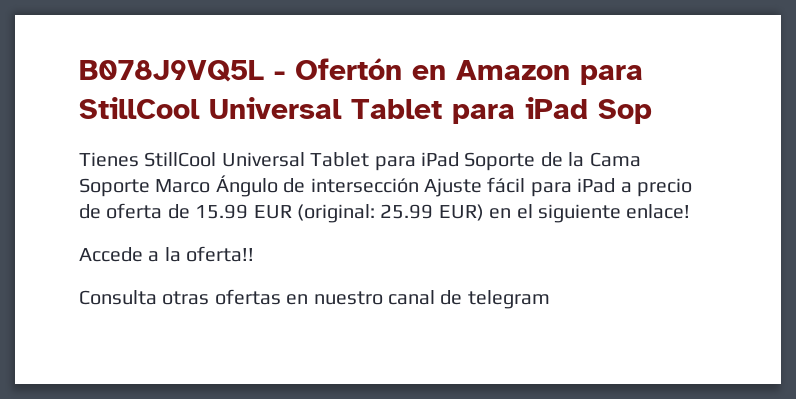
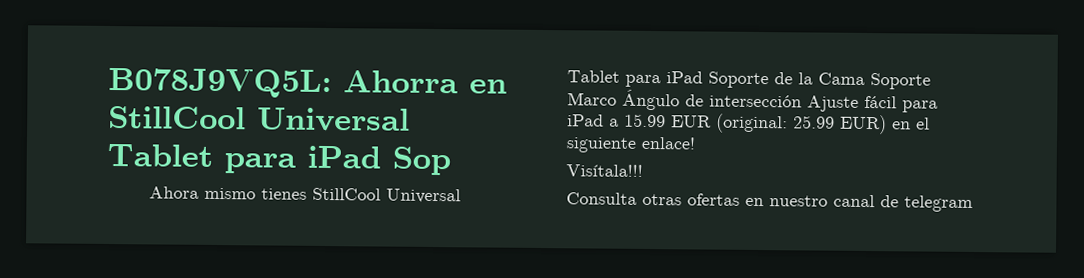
- B078J9VQ5L - Ofertón en Amazon para StillCool Universal Tablet para iPad Sop
+ B078J9VQ5L: Ahorra en StillCool Universal Tablet para iPad Sop
- Tienes StillCool Universal Tablet para iPad Soporte de la Cama Soporte Marco Ángulo de intersección Ajuste fácil para iPad a precio de oferta de 15.99 EUR (original: 25.99 EUR) en el siguiente enlace!
+ Ahora mismo tienes StillCool Universal Tablet para iPad Soporte de la Cama Soporte Marco Ángulo de intersección Ajuste fácil para iPad a 15.99 EUR (original: 25.99 EUR) en el siguiente enlace!
- Accede a la oferta!!
+ Visítala!!!

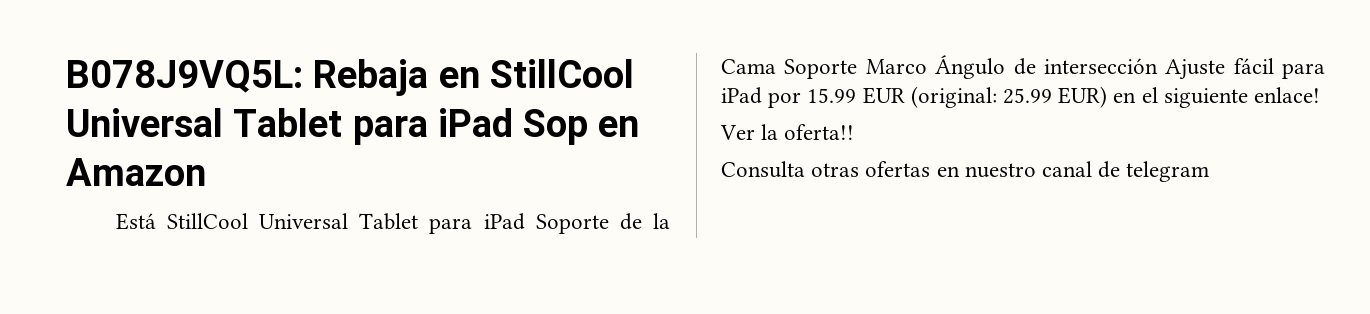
- B078J9VQ5L: Ahorra en StillCool Universal Tablet para iPad Sop
- Ahora mismo tienes StillCool Universal Tablet para iPad Soporte de la Cama Soporte Marco Ángulo de intersección Ajuste fácil para iPad a 15.99 EUR (original: 25.99 EUR) en el siguiente enlace!
+ B078J9VQ5L: Rebaja en StillCool Universal Tablet para iPad Sop en Amazon
+ Está StillCool Universal Tablet para iPad Soporte de la Cama Soporte Marco Ángulo de intersección Ajuste fácil para iPad por 15.99 EUR (original: 25.99 EUR) en el siguiente enlace!
- Visítala!!!
+ Ver la oferta!!

